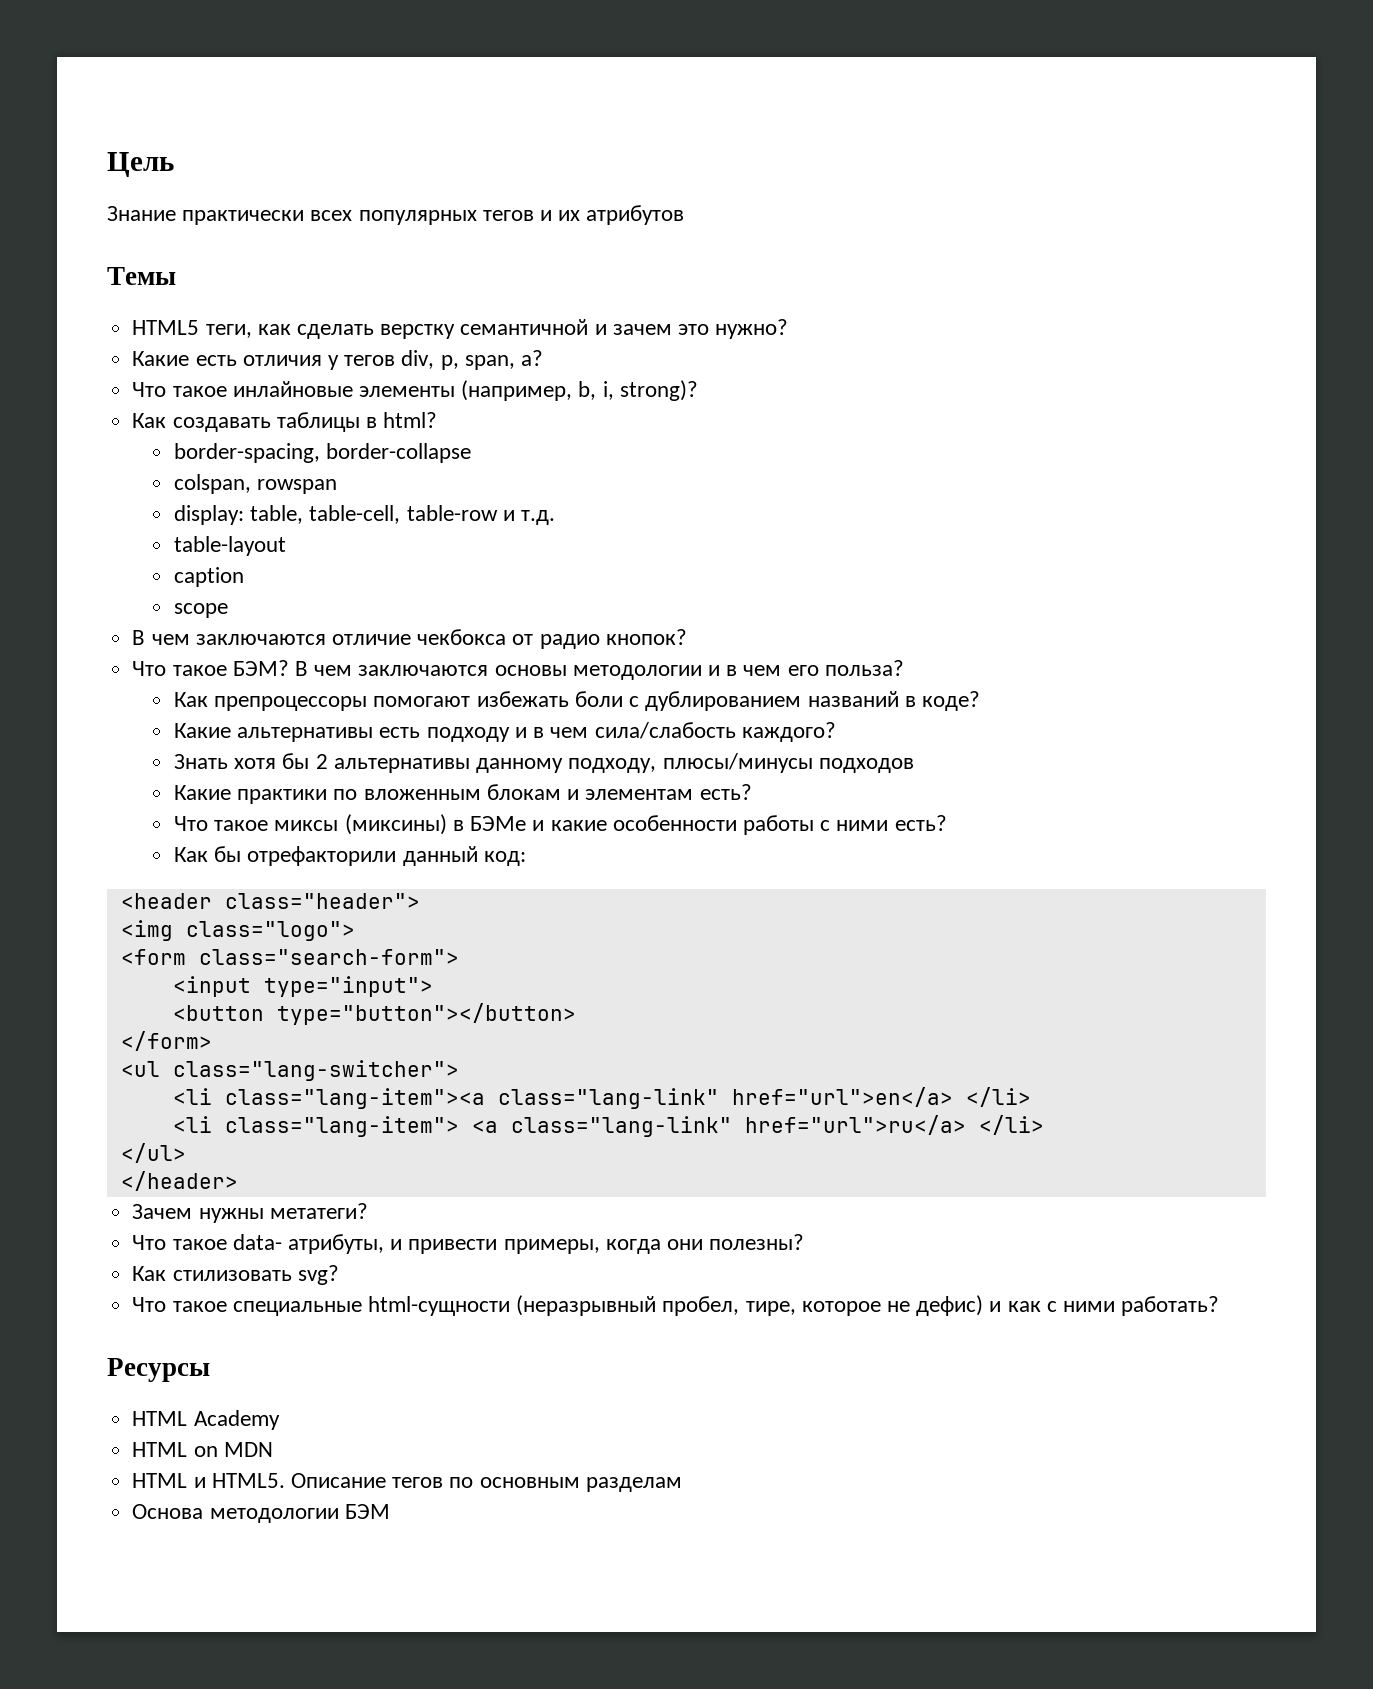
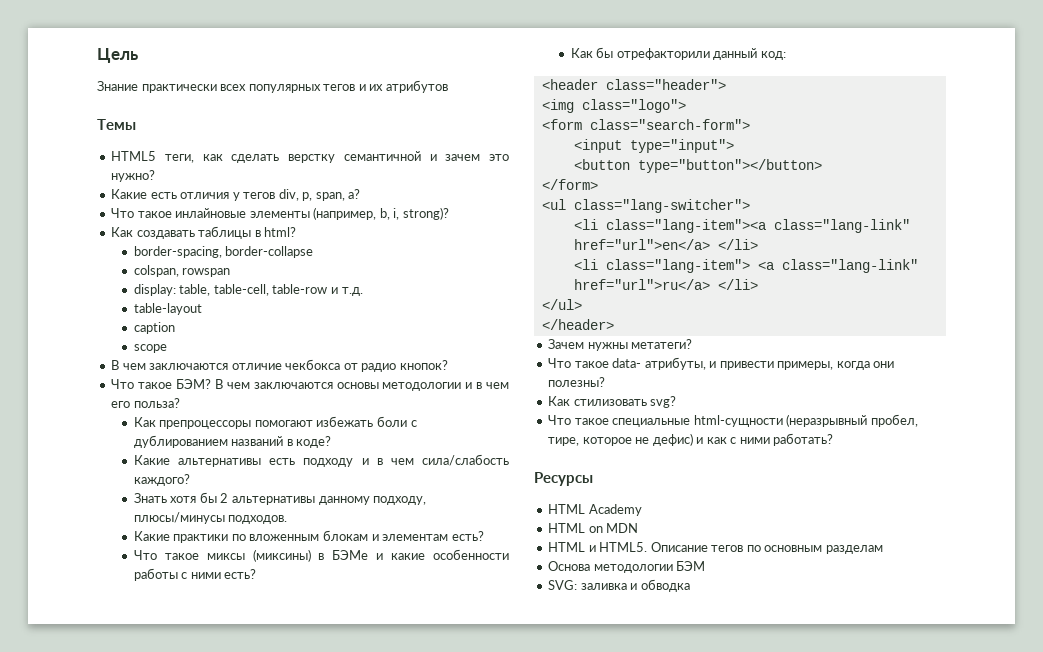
- Знать хотя бы 2 альтернативы данному подходу, плюсы/минусы подходов
+ Знать хотя бы 2 альтернативы данному подходу, плюсы/минусы подходов.
+ SVG: заливка и обводка

